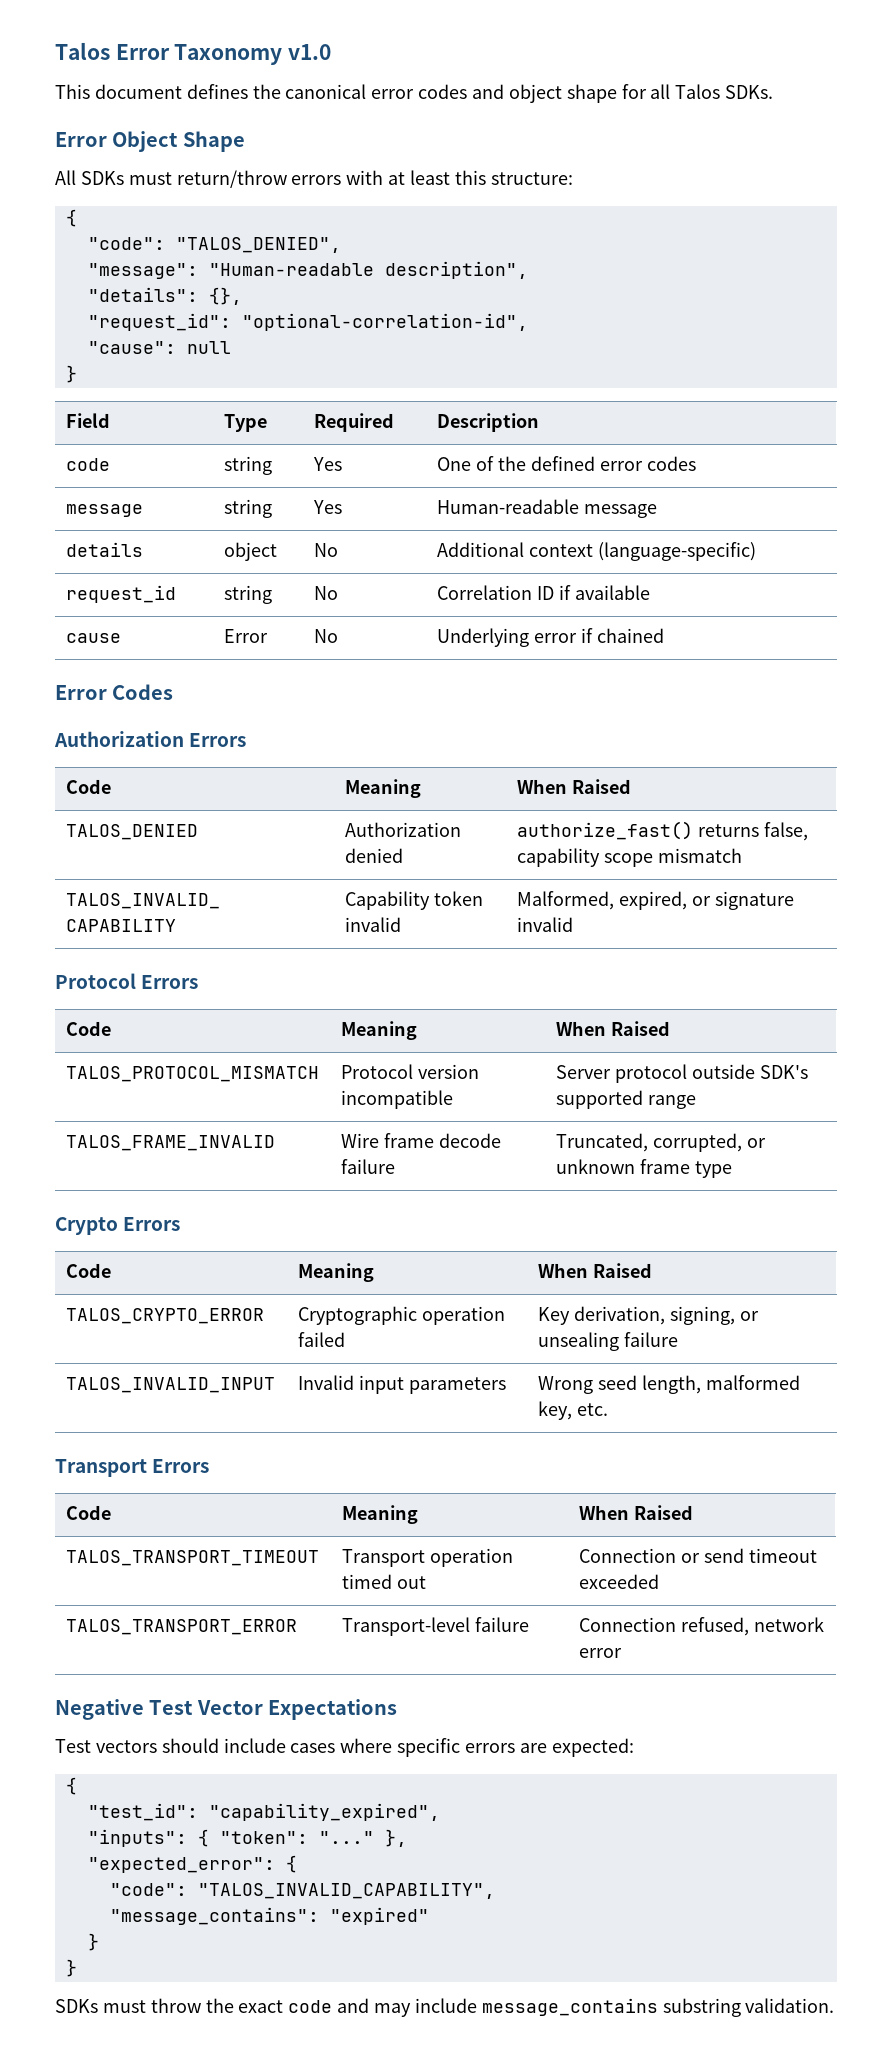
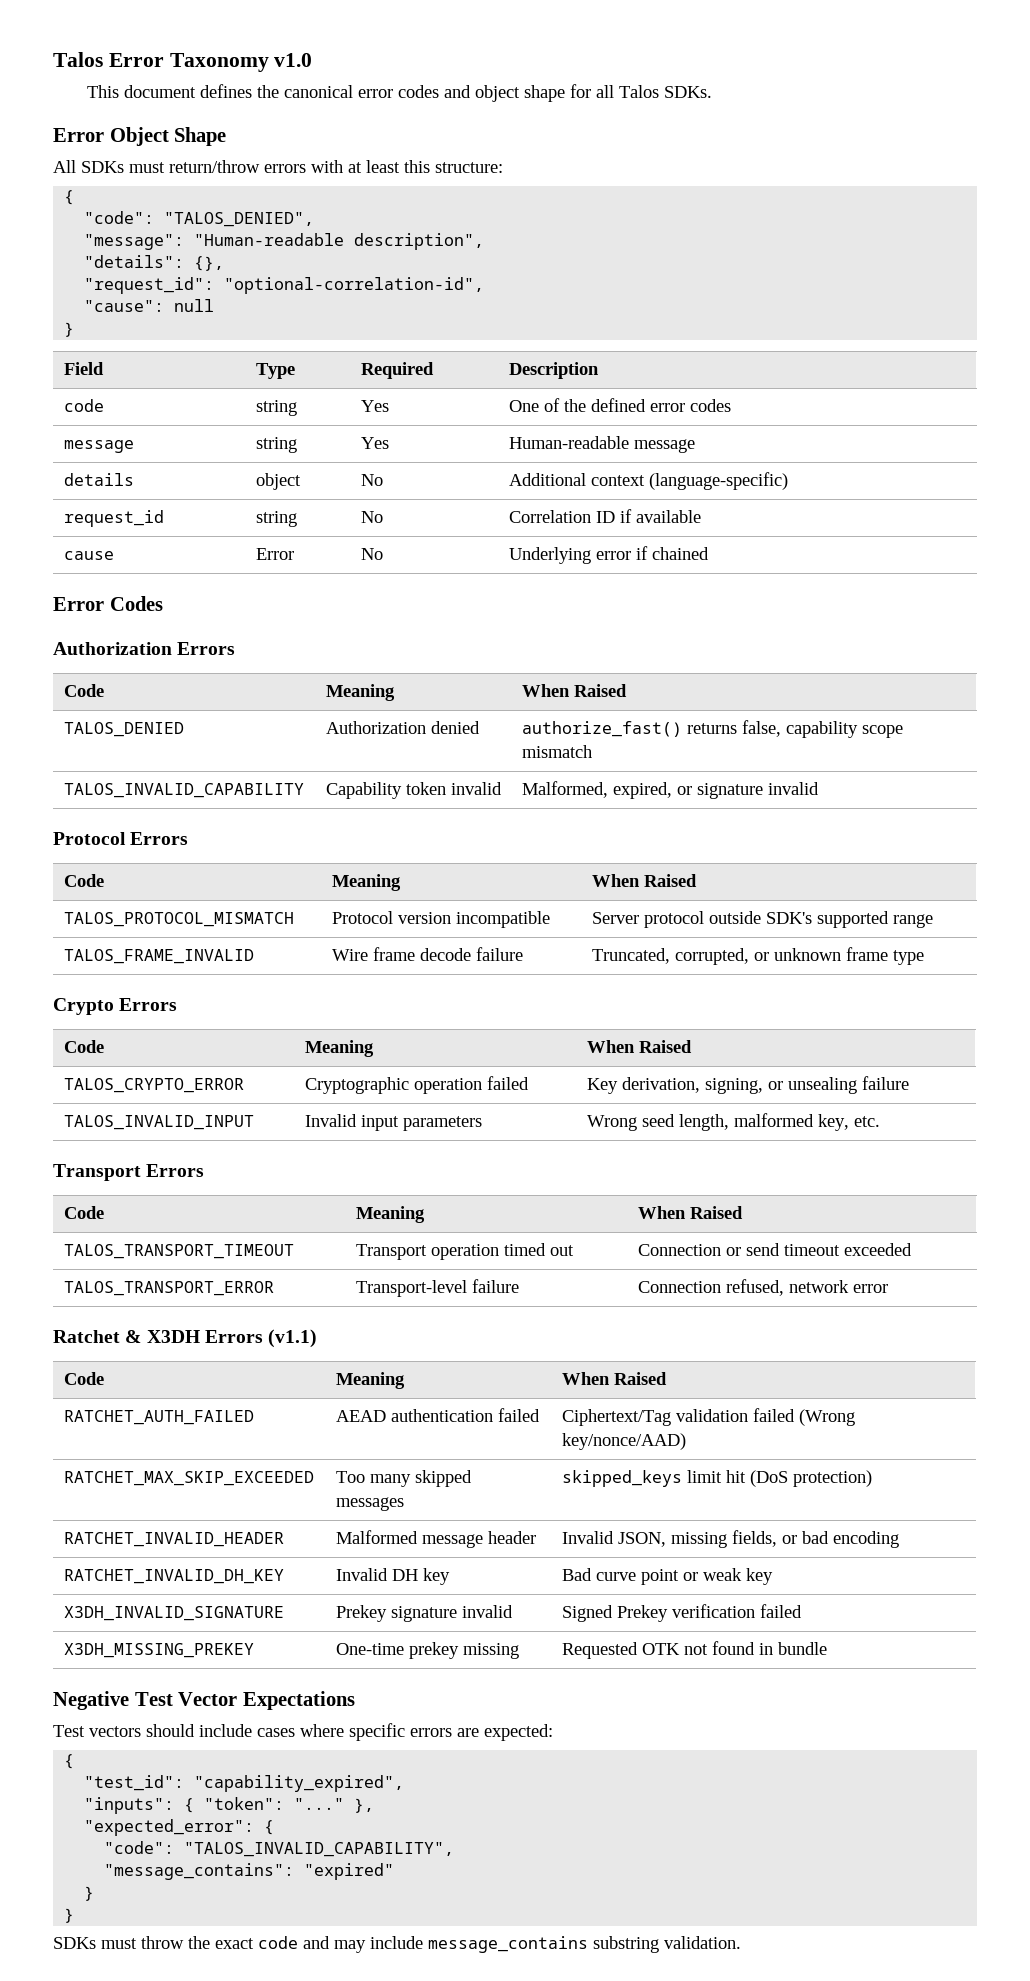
+ Ratchet & X3DH Errors (v1.1)
+ Code | Meaning | When Raised
+ RATCHET_AUTH_FAILED | AEAD authentication failed | Ciphertext/Tag validation failed (Wrong key/nonce/AAD)
+ RATCHET_MAX_SKIP_EXCEEDED | Too many skipped messages | skipped_keys limit hit (DoS protection)
+ RATCHET_INVALID_HEADER | Malformed message header | Invalid JSON, missing fields, or bad encoding
+ RATCHET_INVALID_DH_KEY | Invalid DH key | Bad curve point or weak key
+ X3DH_INVALID_SIGNATURE | Prekey signature invalid | Signed Prekey verification failed
+ X3DH_MISSING_PREKEY | One-time prekey missing | Requested OTK not found in bundle

